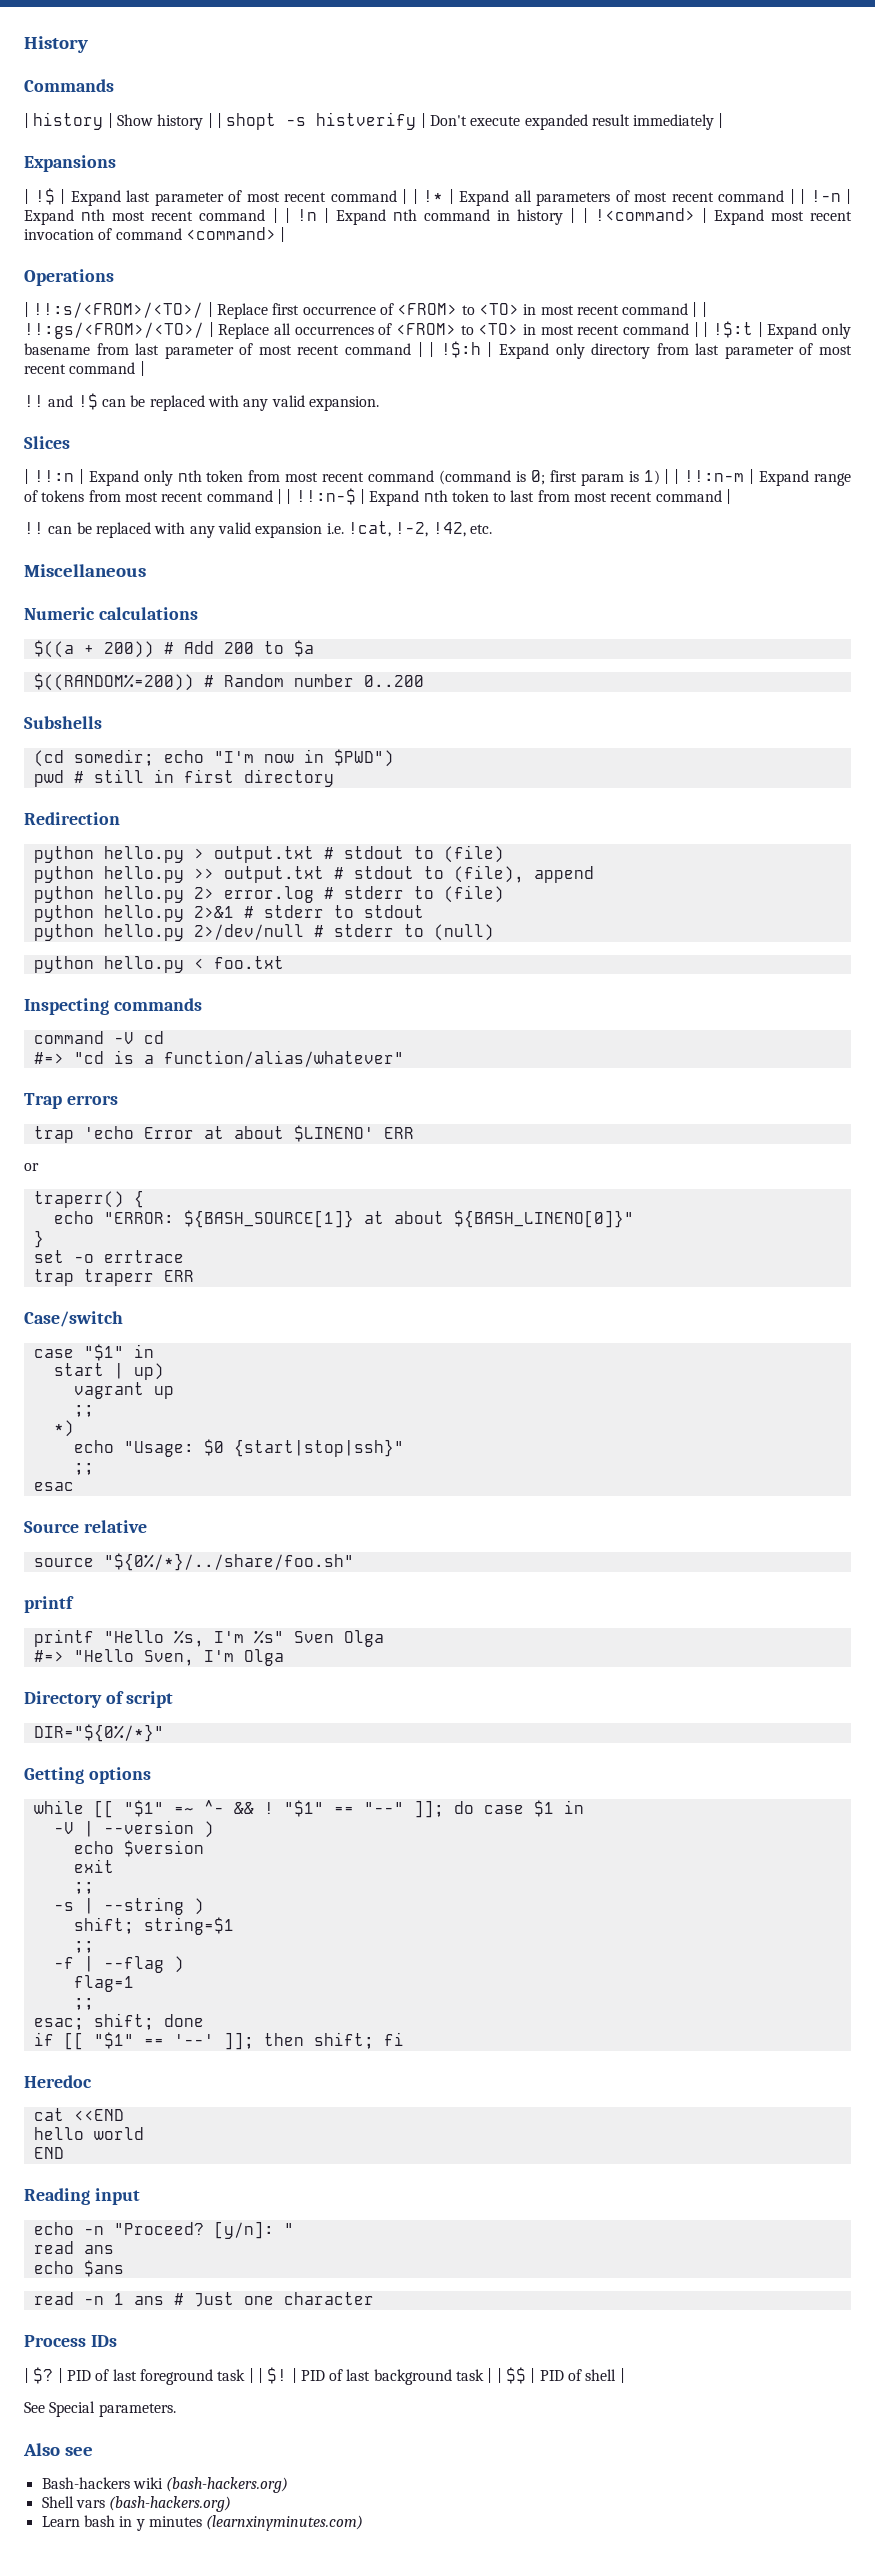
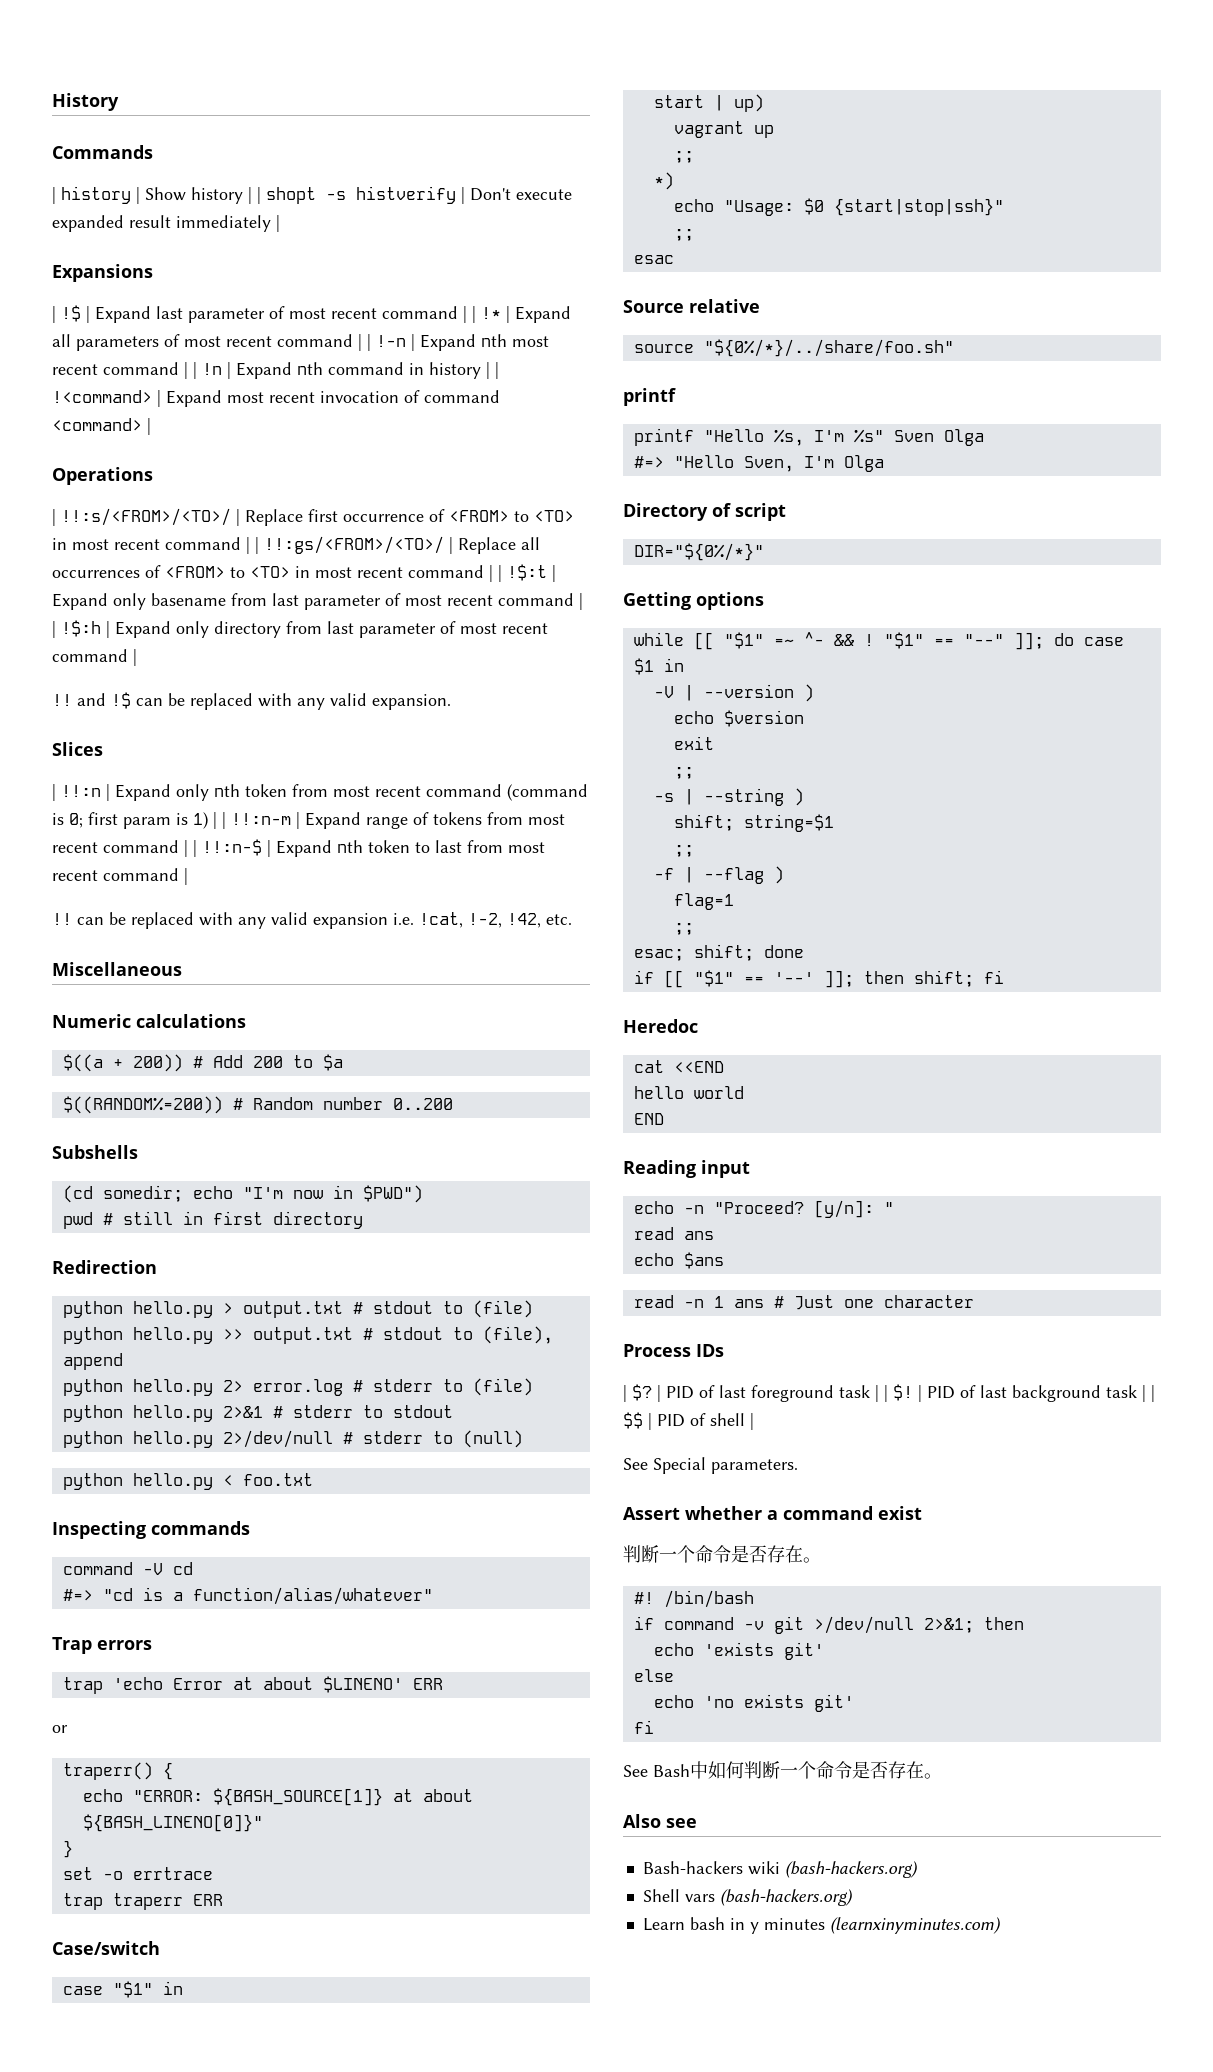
+ Assert whether a command exist
+ 判断一个命令是否存在。
+ #! /bin/bash
+ if command -v git >/dev/null 2>&1; then
+ echo 'exists git'
+ else
+ echo 'no exists git'
+ fi
+ See Bash中如何判断一个命令是否存在。

